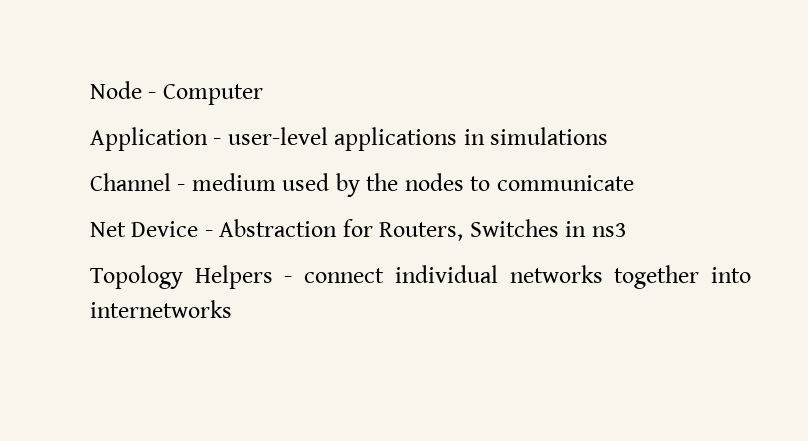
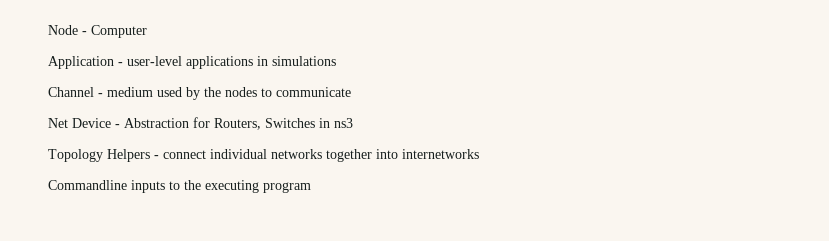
+ Commandline inputs to the executing program

